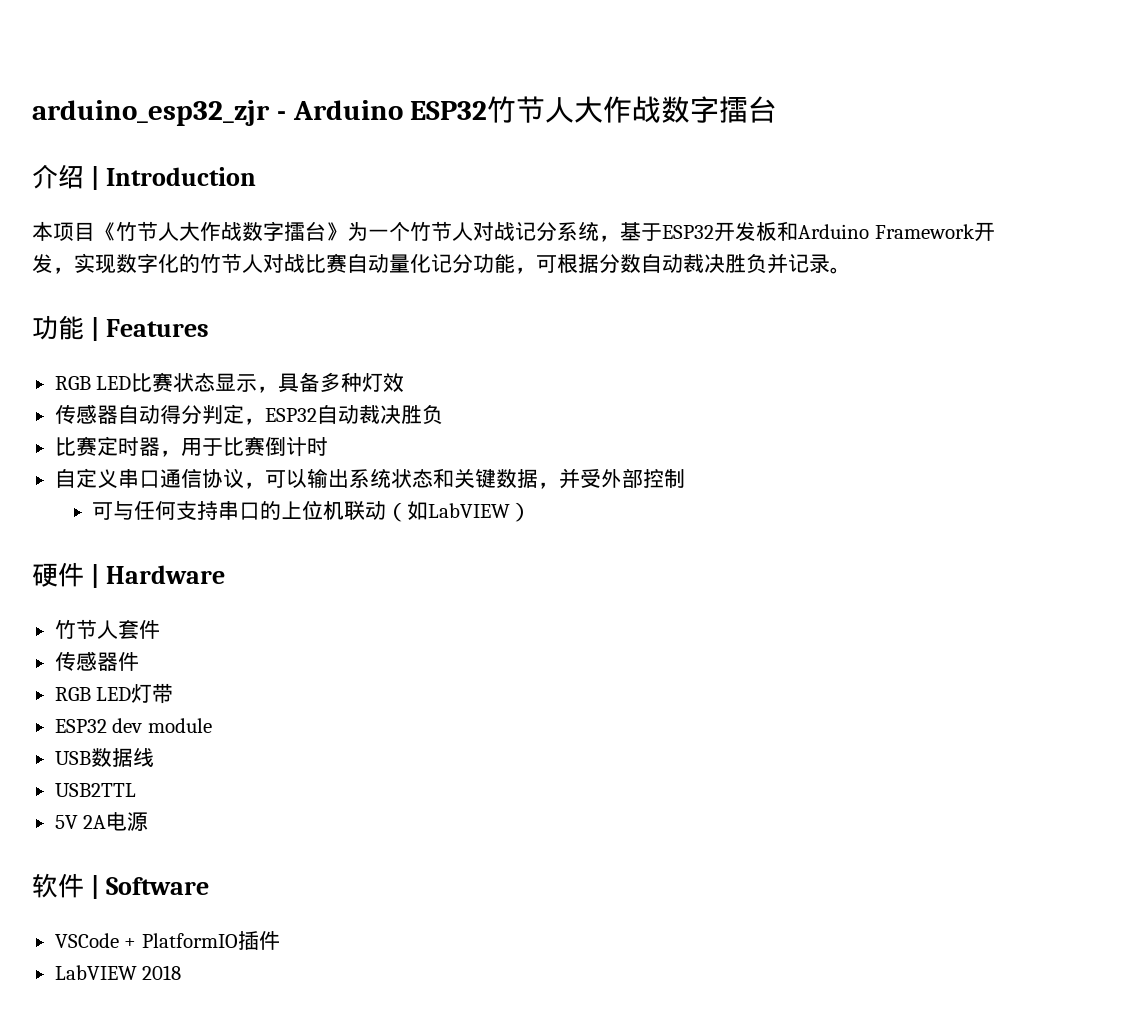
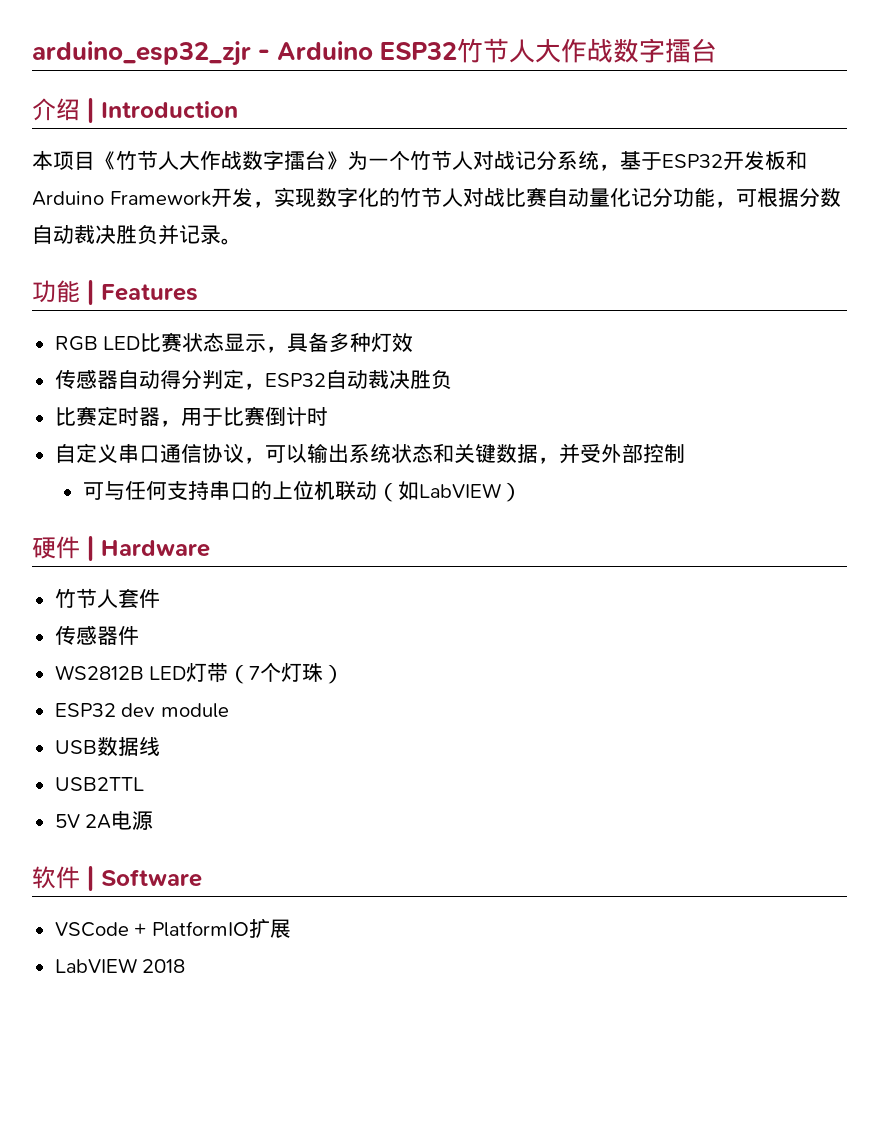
- RGB LED灯带
+ WS2812B LED灯带（7个灯珠）
- VSCode + PlatformIO插件
+ VSCode + PlatformIO扩展

